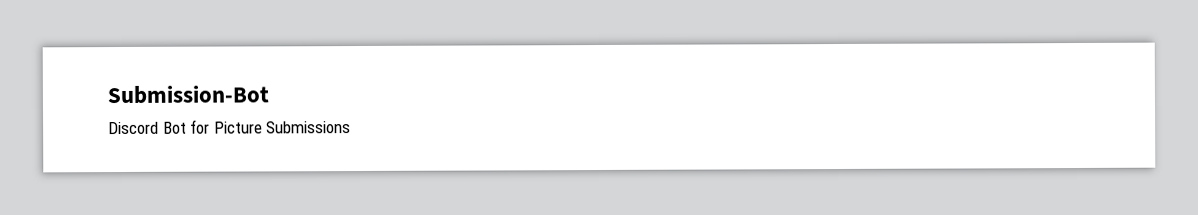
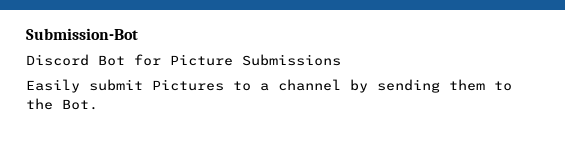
+ Easily submit Pictures to a channel by sending them to the Bot.

